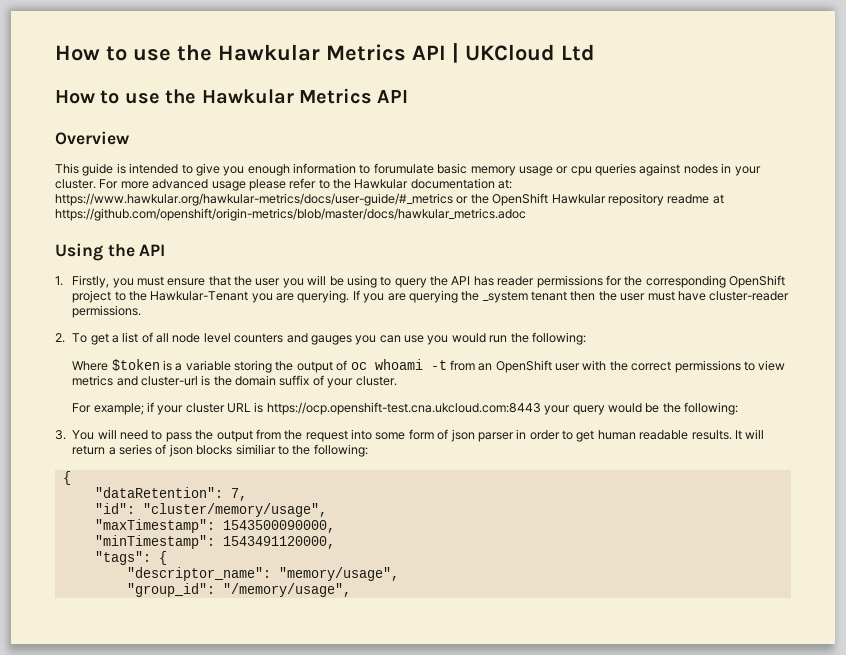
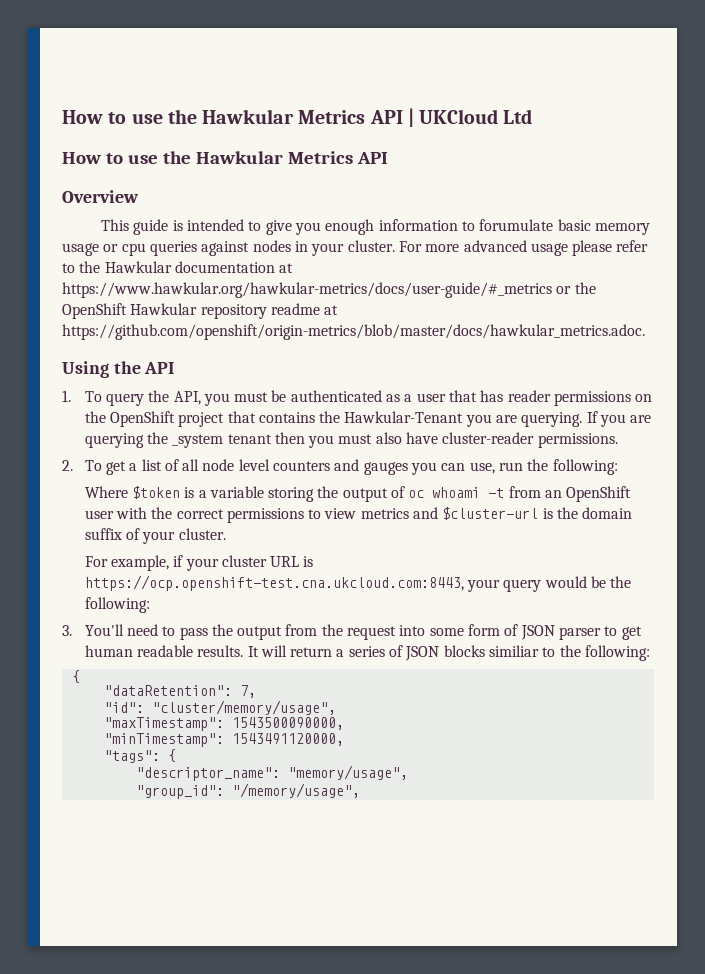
- For more advanced usage please refer to the Hawkular documentation at: https://www.hawkular.org/hawkular-metrics/docs/user-guide/#_metrics or the OpenShift Hawkular repository readme at https://github.com/openshift/origin-metrics/blob/master/docs/hawkular_metrics.adoc
+ For more advanced usage please refer to the Hawkular documentation at https://www.hawkular.org/hawkular-metrics/docs/user-guide/#_metrics or the OpenShift Hawkular repository readme at https://github.com/openshift/origin-metrics/blob/master/docs/hawkular_metrics.adoc.
- 1. Firstly, you must ensure that the user you will be using to query the API has reader permissions for the corresponding OpenShift project to the Hawkular-Tenant you are querying.
+ 1. To query the API, you must be authenticated as a user that has reader permissions on the OpenShift project that contains the Hawkular-Tenant you are querying.
- If you are querying the _system tenant then the user must have cluster-reader permissions.
+ If you are querying the _system tenant then you must also have cluster-reader permissions.
- 2. To get a list of all node level counters and gauges you can use you would run the following:
+ 2. To get a list of all node level counters and gauges you can use, run the following:
- Where $token is a variable storing the output of oc whoami -t from an OpenShift user with the correct permissions to view metrics and cluster-url is the domain suffix of your cluster.
+ Where $token is a variable storing the output of oc whoami -t from an OpenShift user with the correct permissions to view metrics and $cluster-url is the domain suffix of your cluster.
- For example; if your cluster URL is https://ocp.openshift-test.cna.ukcloud.com:8443 your query would be the following:
+ For example, if your cluster URL is https://ocp.openshift-test.cna.ukcloud.com:8443, your query would be the following:
- 3. You will need to pass the output from the request into some form of json parser in order to get human readable results.
+ 3. You'll need to pass the output from the request into some form of JSON parser to get human readable results.
- It will return a series of json blocks similiar to the following:
+ It will return a series of JSON blocks similiar to the following:

